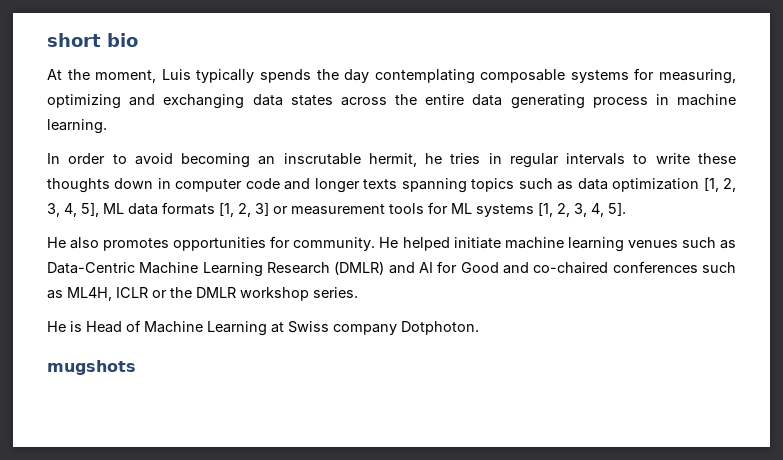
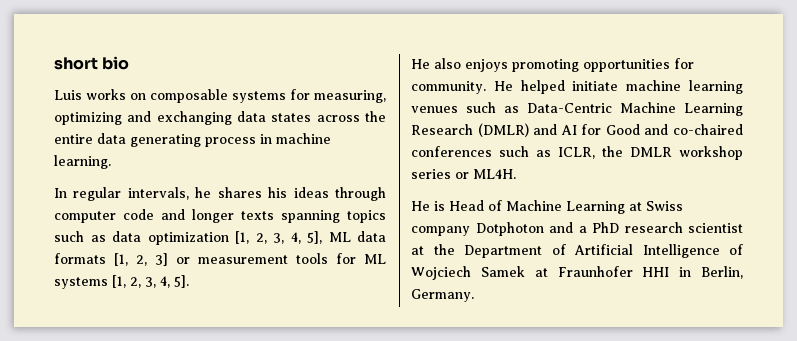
- At the moment, Luis typically spends the day contemplating composable systems for measuring, optimizing and exchanging data states across the entire data generating process in machine learning.
+ Luis works on composable systems for measuring, optimizing and exchanging data states across the entire data generating process in machine learning.
- In order to avoid becoming an inscrutable hermit, he tries in regular intervals to write these thoughts down in computer code and longer texts spanning topics such as data optimization [1, 2, 3, 4, 5], ML data formats [1, 2, 3] or measurement tools for ML systems [1, 2, 3, 4, 5].
+ In regular intervals, he shares his ideas through computer code and longer texts spanning topics such as data optimization [1, 2, 3, 4, 5], ML data formats [1, 2, 3] or measurement tools for ML systems [1, 2, 3, 4, 5].
- He also promotes opportunities for community.
+ He also enjoys promoting opportunities for community.
- He helped initiate machine learning venues such as Data-Centric Machine Learning Research (DMLR) and AI for Good and co-chaired conferences such as ML4H, ICLR or the DMLR workshop series.
+ He helped initiate machine learning venues such as Data-Centric Machine Learning Research (DMLR) and AI for Good and co-chaired conferences such as ICLR, the DMLR workshop series or ML4H.
- He is Head of Machine Learning at Swiss company Dotphoton.
- mugshots
+ He is Head of Machine Learning at Swiss company Dotphoton and a PhD research scientist at the Department of Artificial Intelligence of Wojciech Samek at Fraunhofer HHI in Berlin, Germany.

